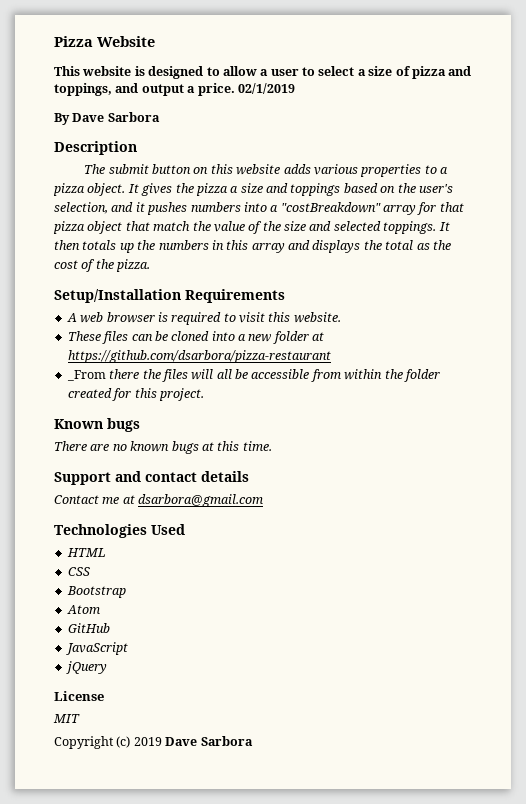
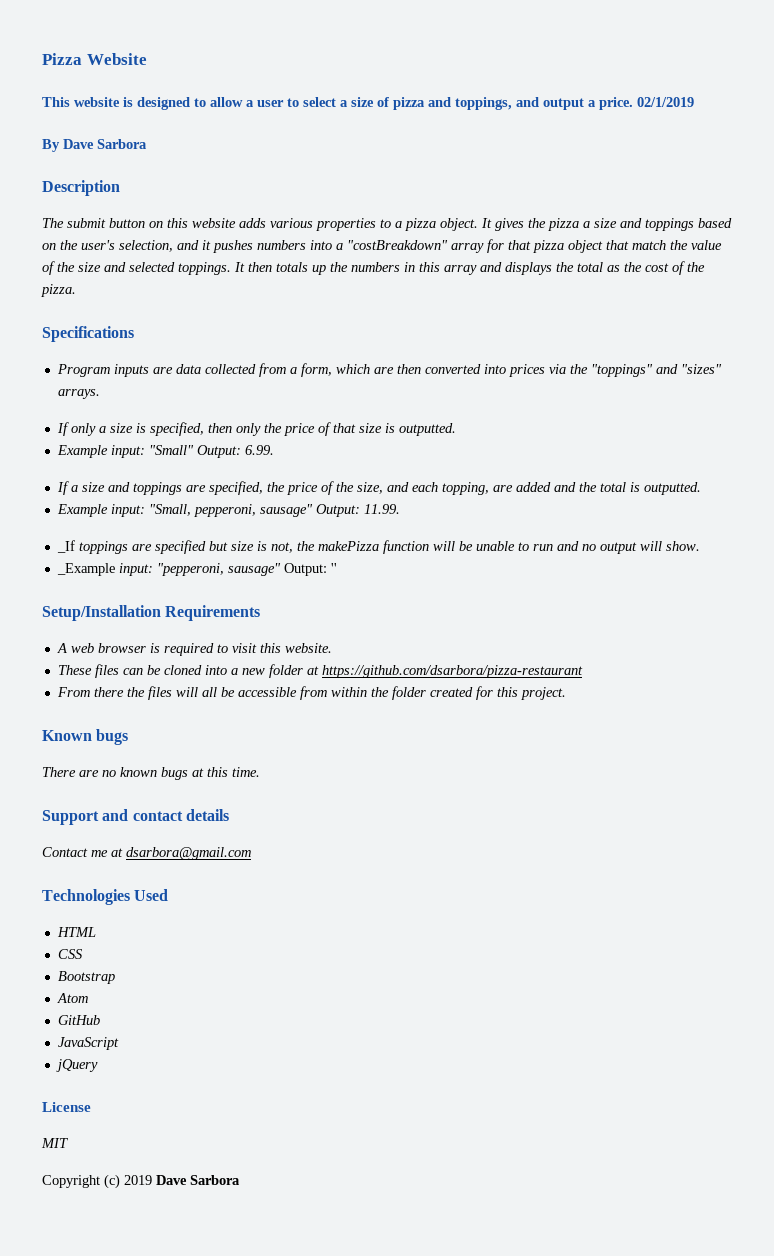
+ Specifications
+ Program inputs are data collected from a form, which are then converted into prices via the "toppings" and "sizes" arrays.
+ If only a size is specified, then only the price of that size is outputted.
+ Example input: "Small" Output: 6.99.
+ If a size and toppings are specified, the price of the size, and each topping, are added and the total is outputted.
+ Example input: "Small, pepperoni, sausage" Output: 11.99.
+ _If toppings are specified but size is not, the makePizza function will be unable to run and no output will show.
+ _Example input: "pepperoni, sausage" Output: ''
- _From there the files will all be accessible from within the folder created for this project.
+ From there the files will all be accessible from within the folder created for this project.

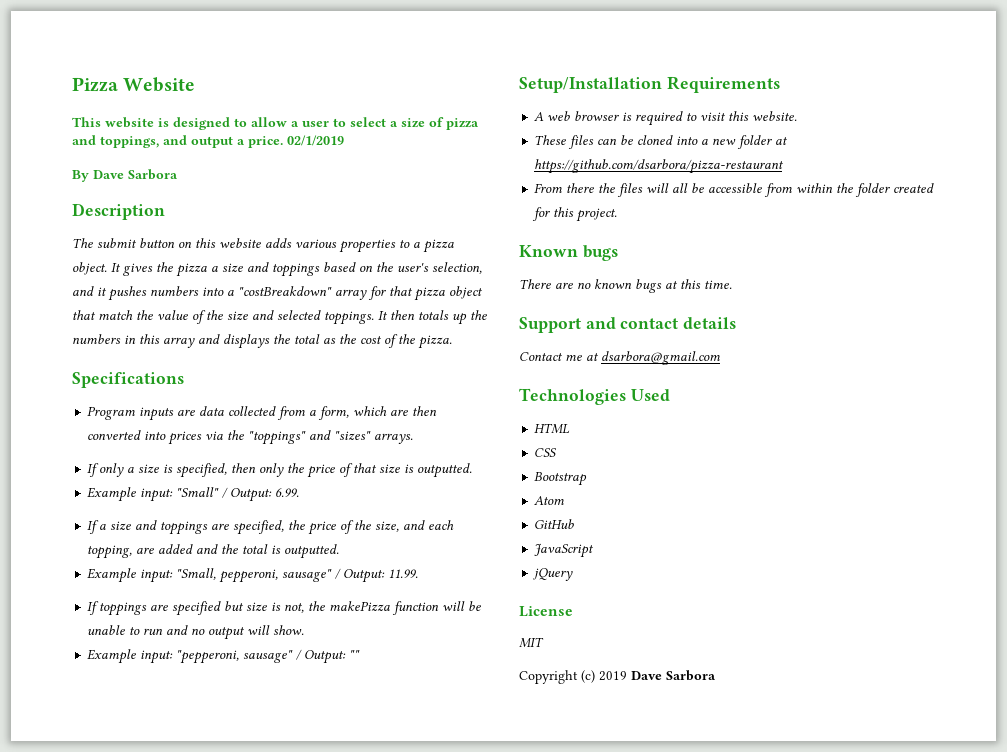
- Example input: "Small" Output: 6.99.
+ Example input: "Small" / Output: 6.99.
- Example input: "Small, pepperoni, sausage" Output: 11.99.
+ Example input: "Small, pepperoni, sausage" / Output: 11.99.
- _If toppings are specified but size is not, the makePizza function will be unable to run and no output will show.
+ If toppings are specified but size is not, the makePizza function will be unable to run and no output will show.
- _Example input: "pepperoni, sausage" Output: ''
+ Example input: "pepperoni, sausage" / Output: ""

